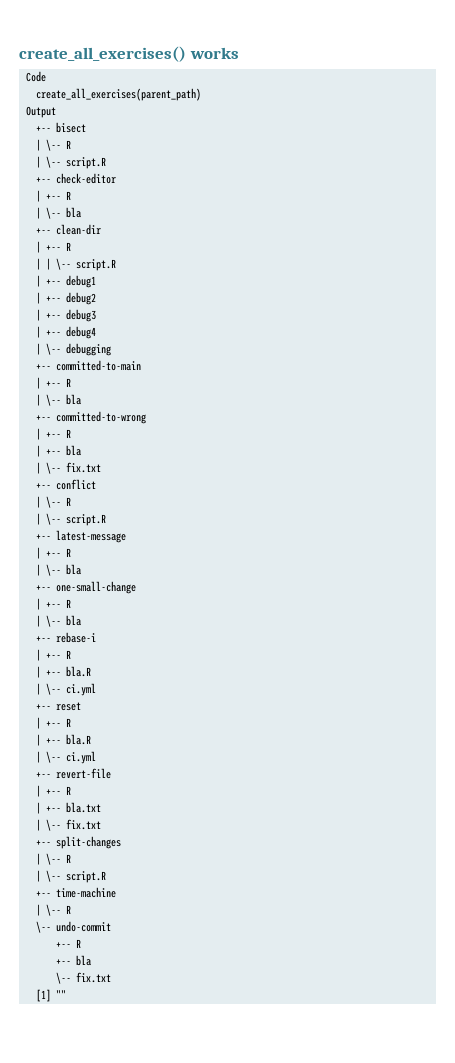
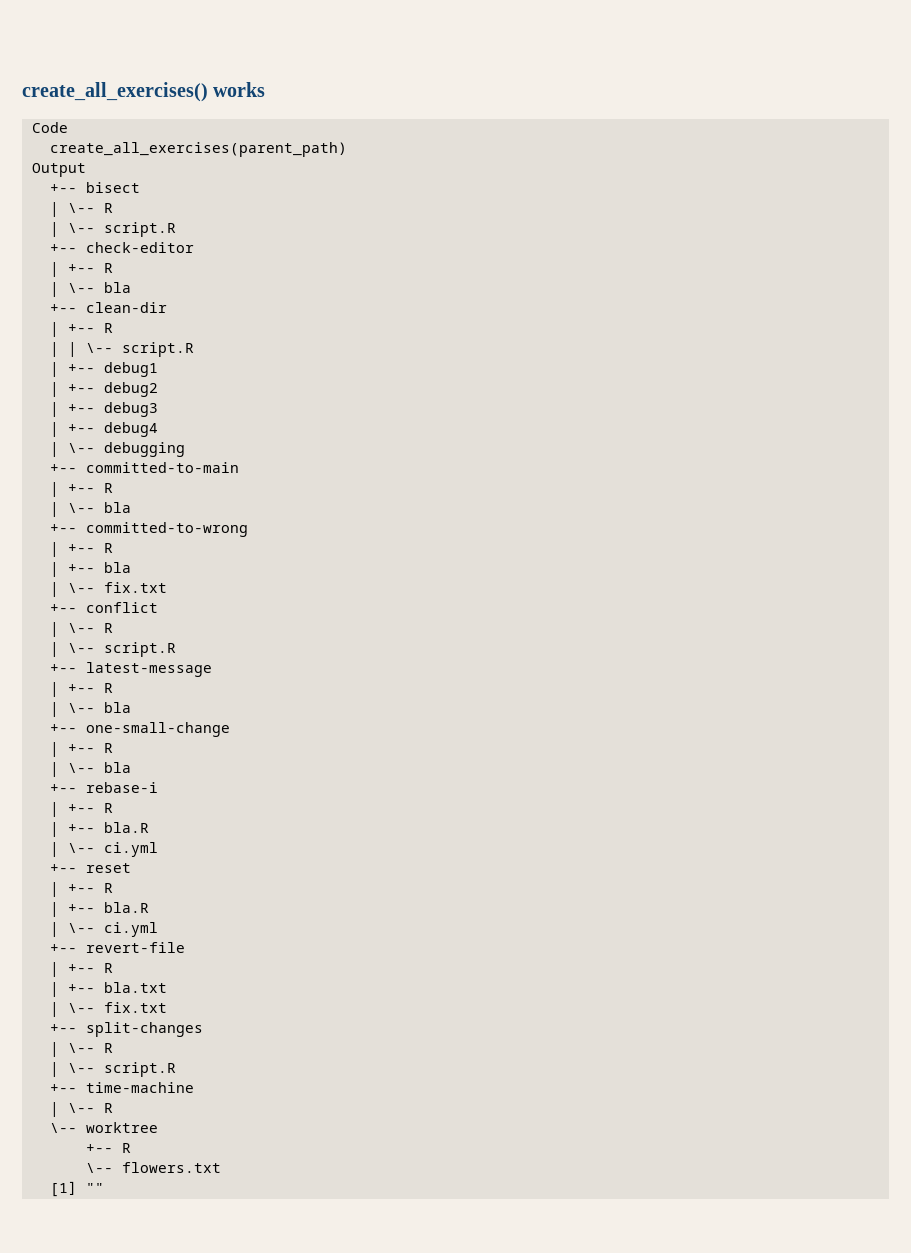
- \-- undo-commit
+ \-- worktree
  +-- R
- +-- bla
- \-- fix.txt
+ \-- flowers.txt

